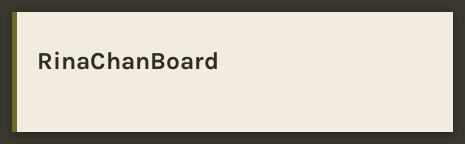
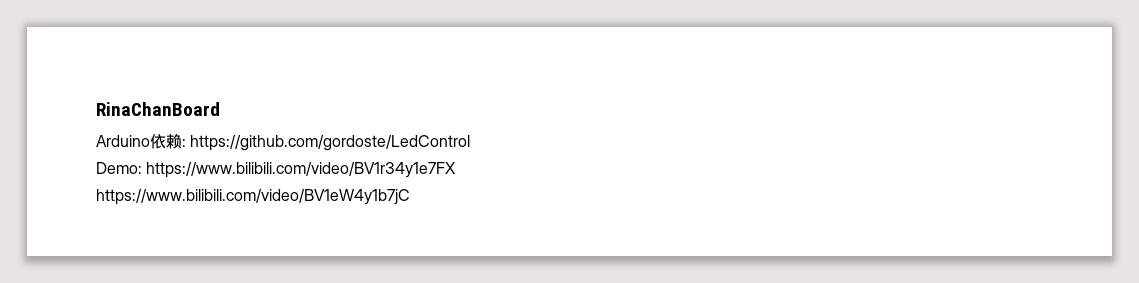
+ Arduino依赖: https://github.com/gordoste/LedControl
+ Demo: https://www.bilibili.com/video/BV1r34y1e7FX
+ https://www.bilibili.com/video/BV1eW4y1b7jC

